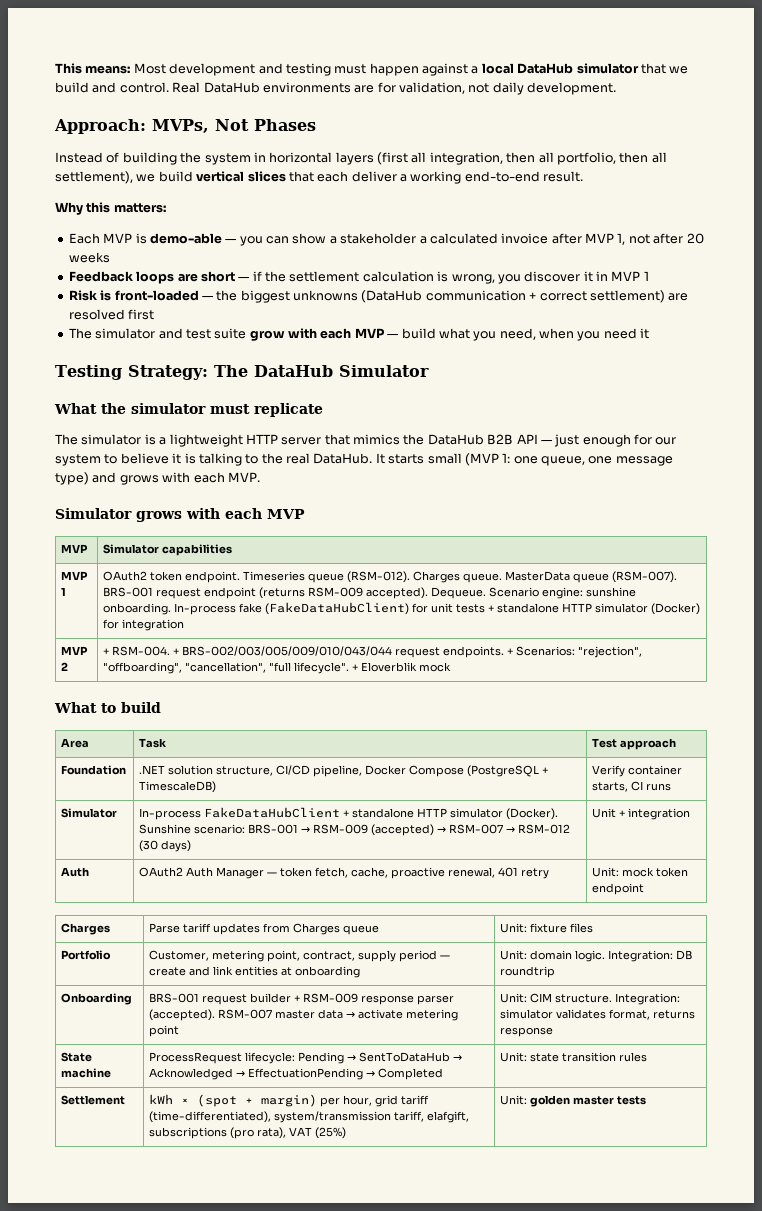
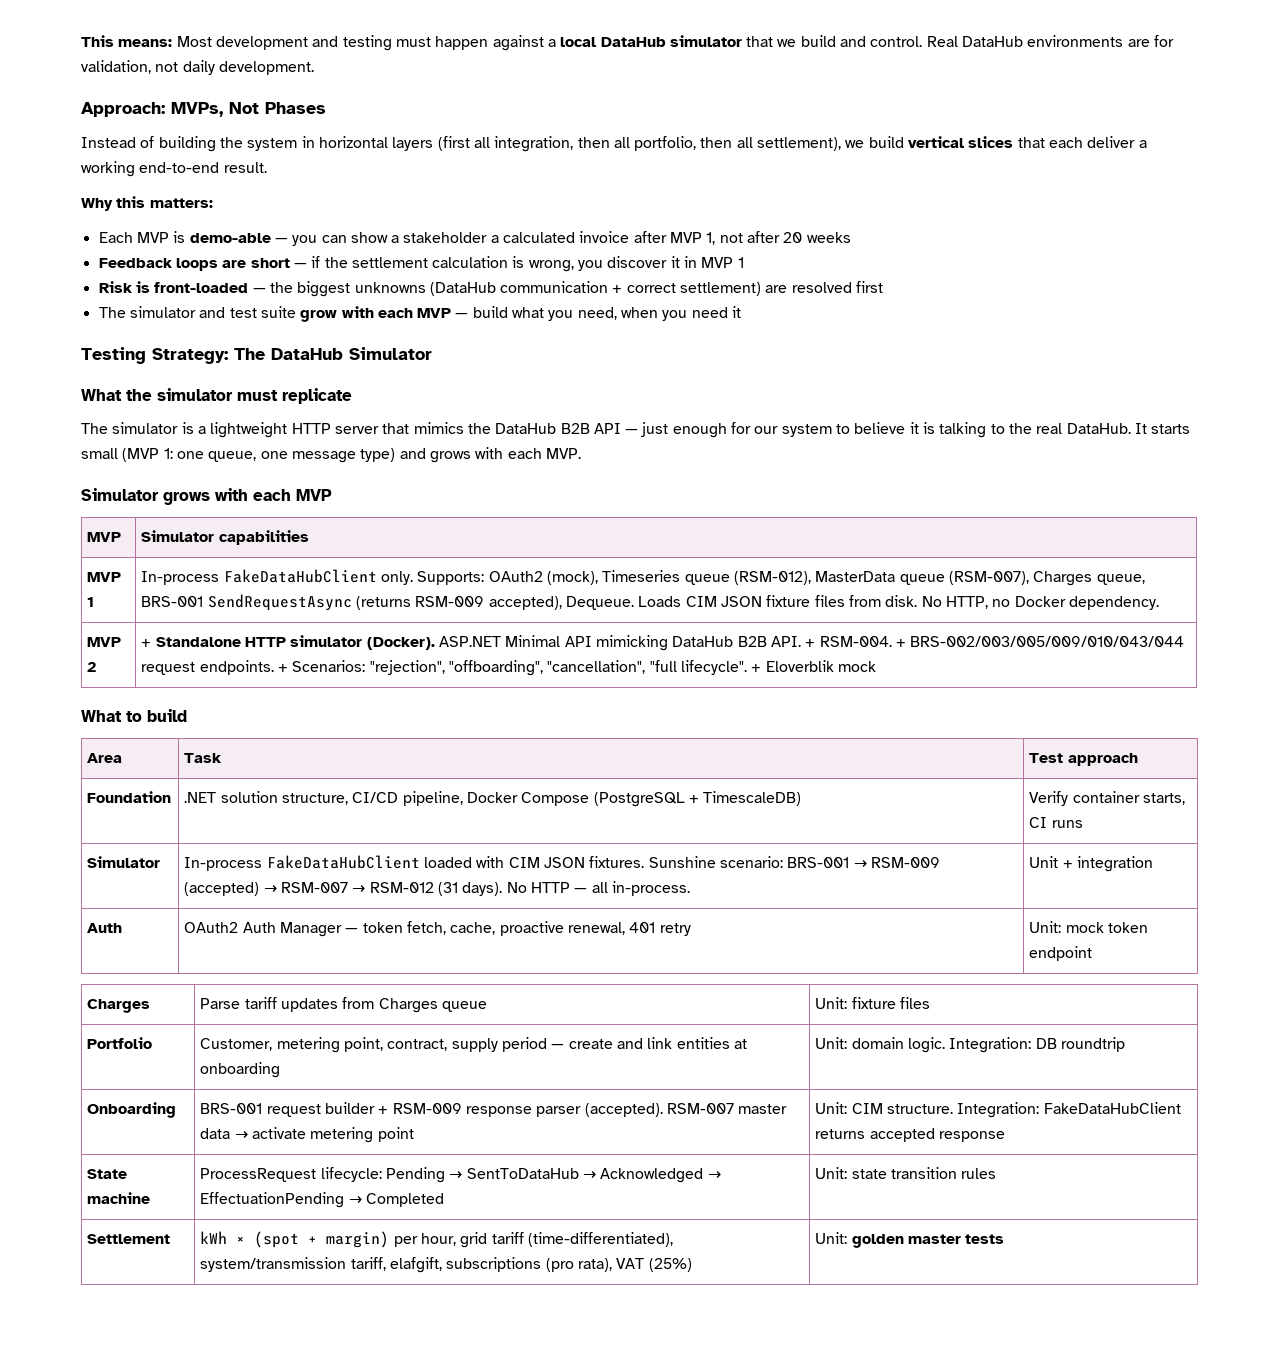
- MVP 1 | OAuth2 token endpoint. Timeseries queue (RSM-012). Charges queue. MasterData queue (RSM-007). BRS-001 request endpoint (returns RSM-009 accepted). Dequeue. Scenario engine: sunshine onboarding. In-process fake (FakeDataHubClient) for unit tests + standalone HTTP simulator (Docker) for integration
- MVP 2 | + RSM-004. + BRS-002/003/005/009/010/043/044 request endpoints. + Scenarios: "rejection", "offboarding", "cancellation", "full lifecycle". + Eloverblik mock
+ MVP 1 | In-process FakeDataHubClient only. Supports: OAuth2 (mock), Timeseries queue (RSM-012), MasterData queue (RSM-007), Charges queue, BRS-001 SendRequestAsync (returns RSM-009 accepted), Dequeue. Loads CIM JSON fixture files from disk. No HTTP, no Docker dependency.
+ MVP 2 | + Standalone HTTP simulator (Docker). ASP.NET Minimal API mimicking DataHub B2B API. + RSM-004. + BRS-002/003/005/009/010/043/044 request endpoints. + Scenarios: "rejection", "offboarding", "cancellation", "full lifecycle". + Eloverblik mock
- Simulator | In-process FakeDataHubClient + standalone HTTP simulator (Docker). Sunshine scenario: BRS-001 → RSM-009 (accepted) → RSM-007 → RSM-012 (30 days) | Unit + integration
+ Simulator | In-process FakeDataHubClient loaded with CIM JSON fixtures. Sunshine scenario: BRS-001 → RSM-009 (accepted) → RSM-007 → RSM-012 (31 days). No HTTP — all in-process. | Unit + integration
- Onboarding | BRS-001 request builder + RSM-009 response parser (accepted). RSM-007 master data → activate metering point | Unit: CIM structure. Integration: simulator validates format, returns response
+ Onboarding | BRS-001 request builder + RSM-009 response parser (accepted). RSM-007 master data → activate metering point | Unit: CIM structure. Integration: FakeDataHubClient returns accepted response

